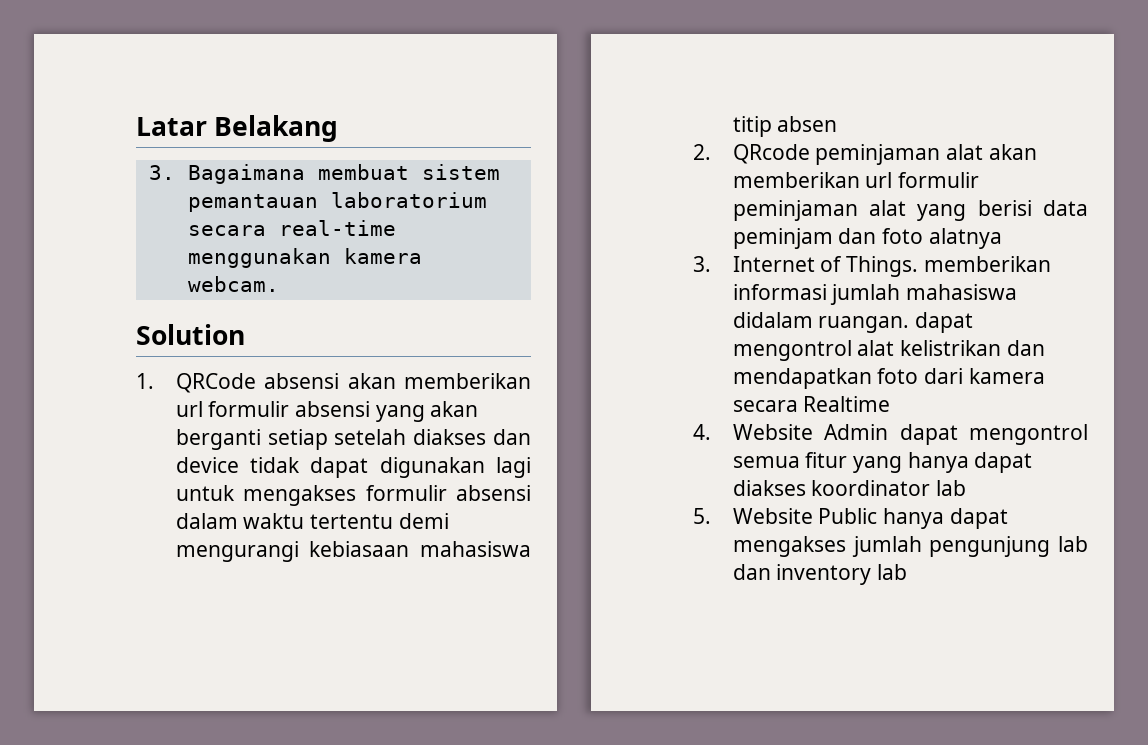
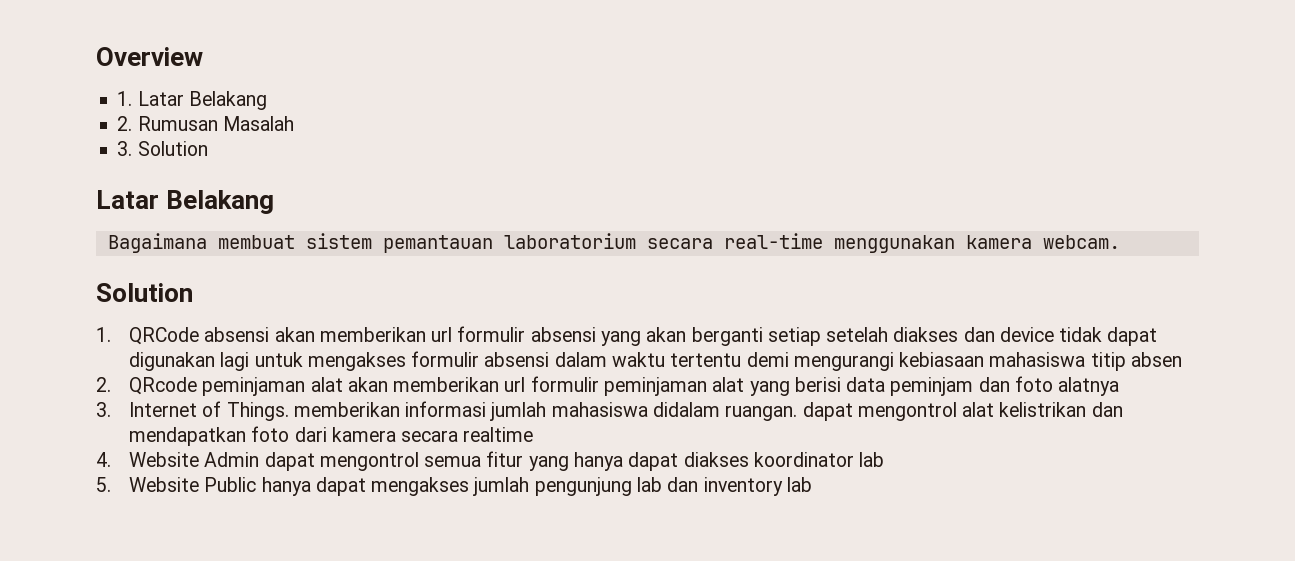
+ Overview
+ 1. Latar Belakang
+ 2. Rumusan Masalah
+ 3. Solution
  Latar Belakang
- 3. Bagaimana membuat sistem pemantauan laboratorium secara real-time menggunakan kamera webcam.
+ Bagaimana membuat sistem pemantauan laboratorium secara real-time menggunakan kamera webcam.
- 3. Internet of Things. memberikan informasi jumlah mahasiswa didalam ruangan. dapat mengontrol alat kelistrikan dan mendapatkan foto dari kamera secara Realtime
+ 3. Internet of Things. memberikan informasi jumlah mahasiswa didalam ruangan. dapat mengontrol alat kelistrikan dan mendapatkan foto dari kamera secara realtime

